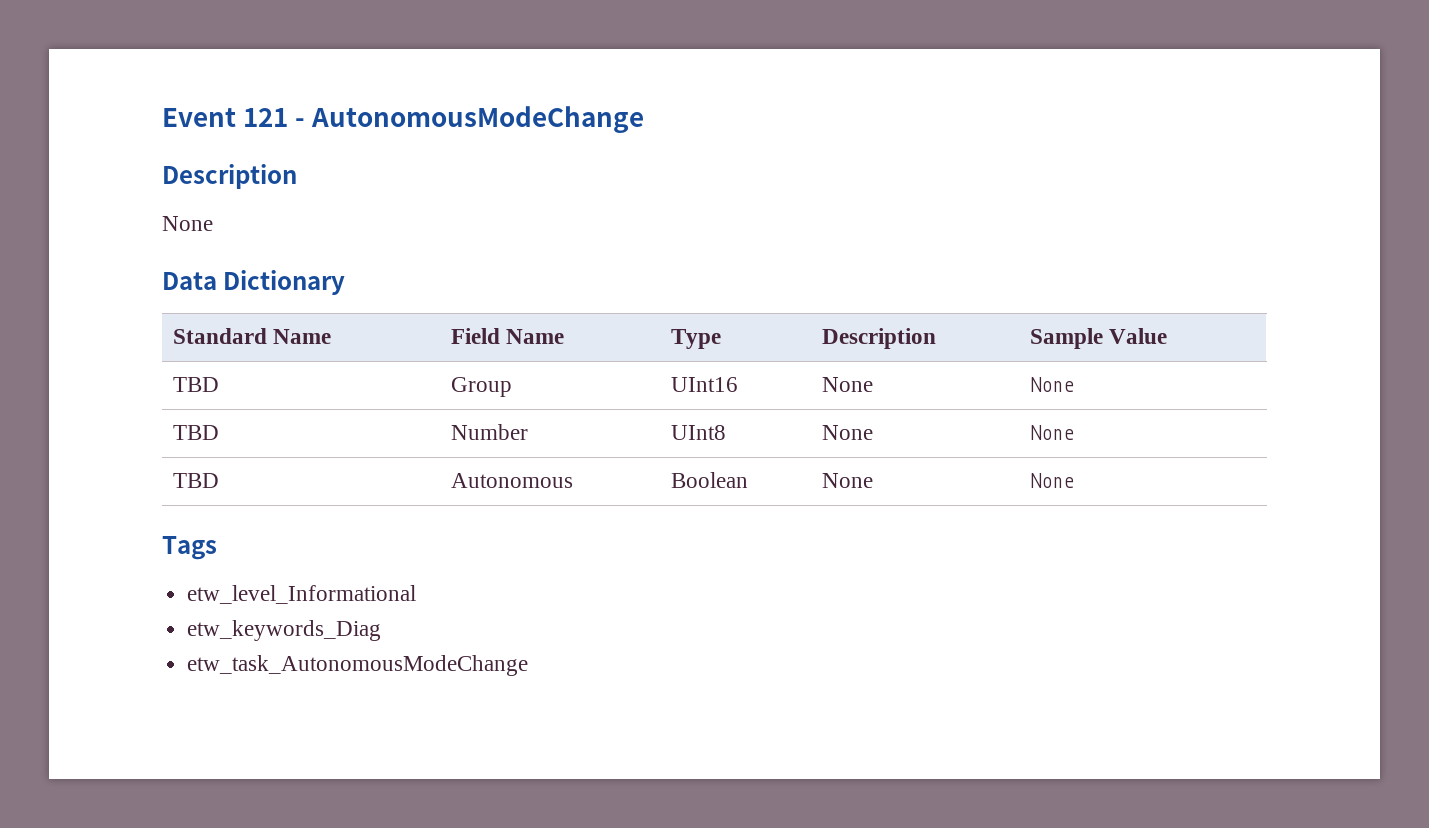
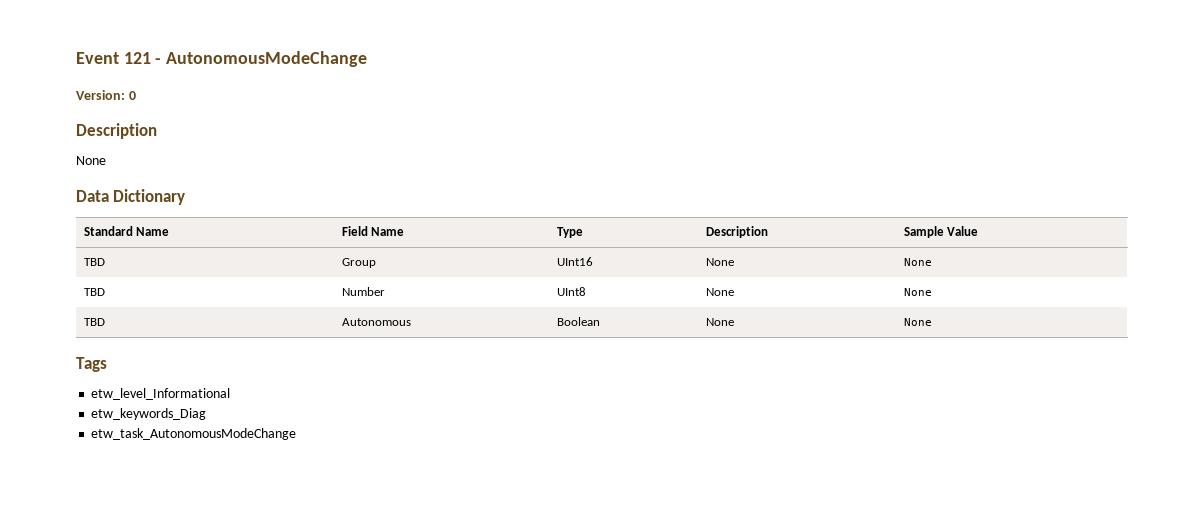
+ Version: 0

